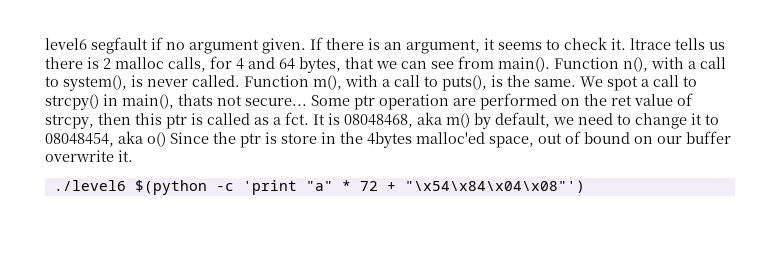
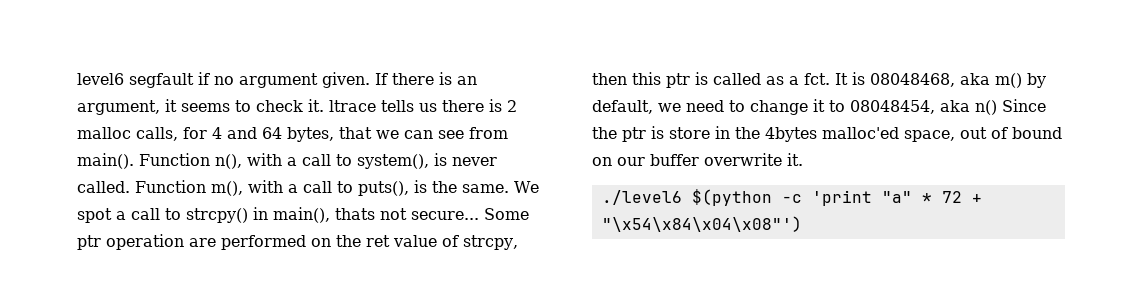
- It is 08048468, aka m() by default, we need to change it to 08048454, aka o() Since the ptr is store in the 4bytes malloc'ed space, out of bound on our buffer overwrite it.
+ It is 08048468, aka m() by default, we need to change it to 08048454, aka n() Since the ptr is store in the 4bytes malloc'ed space, out of bound on our buffer overwrite it.

